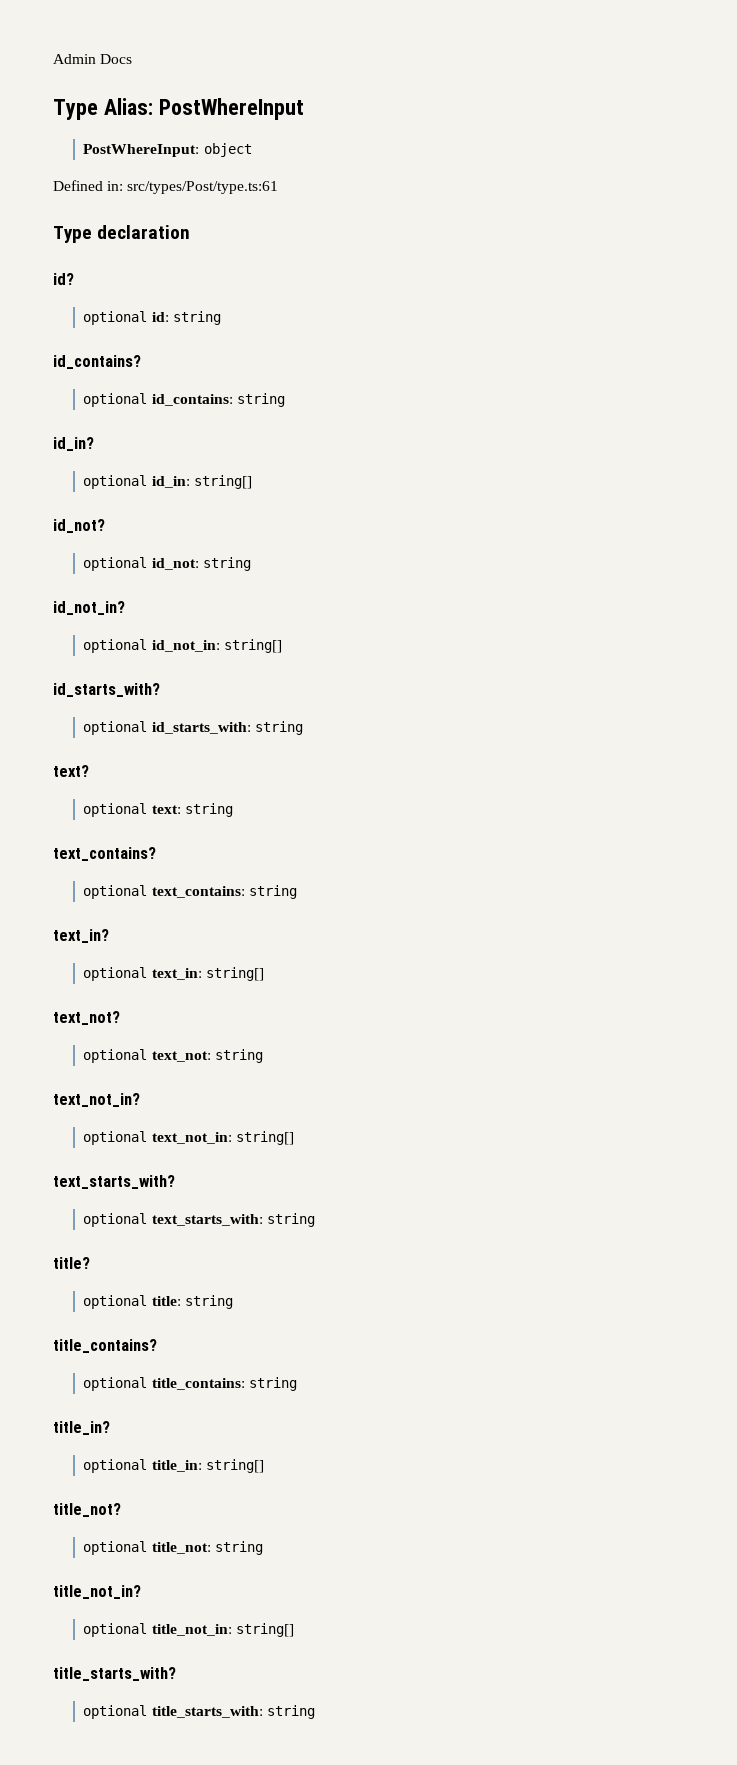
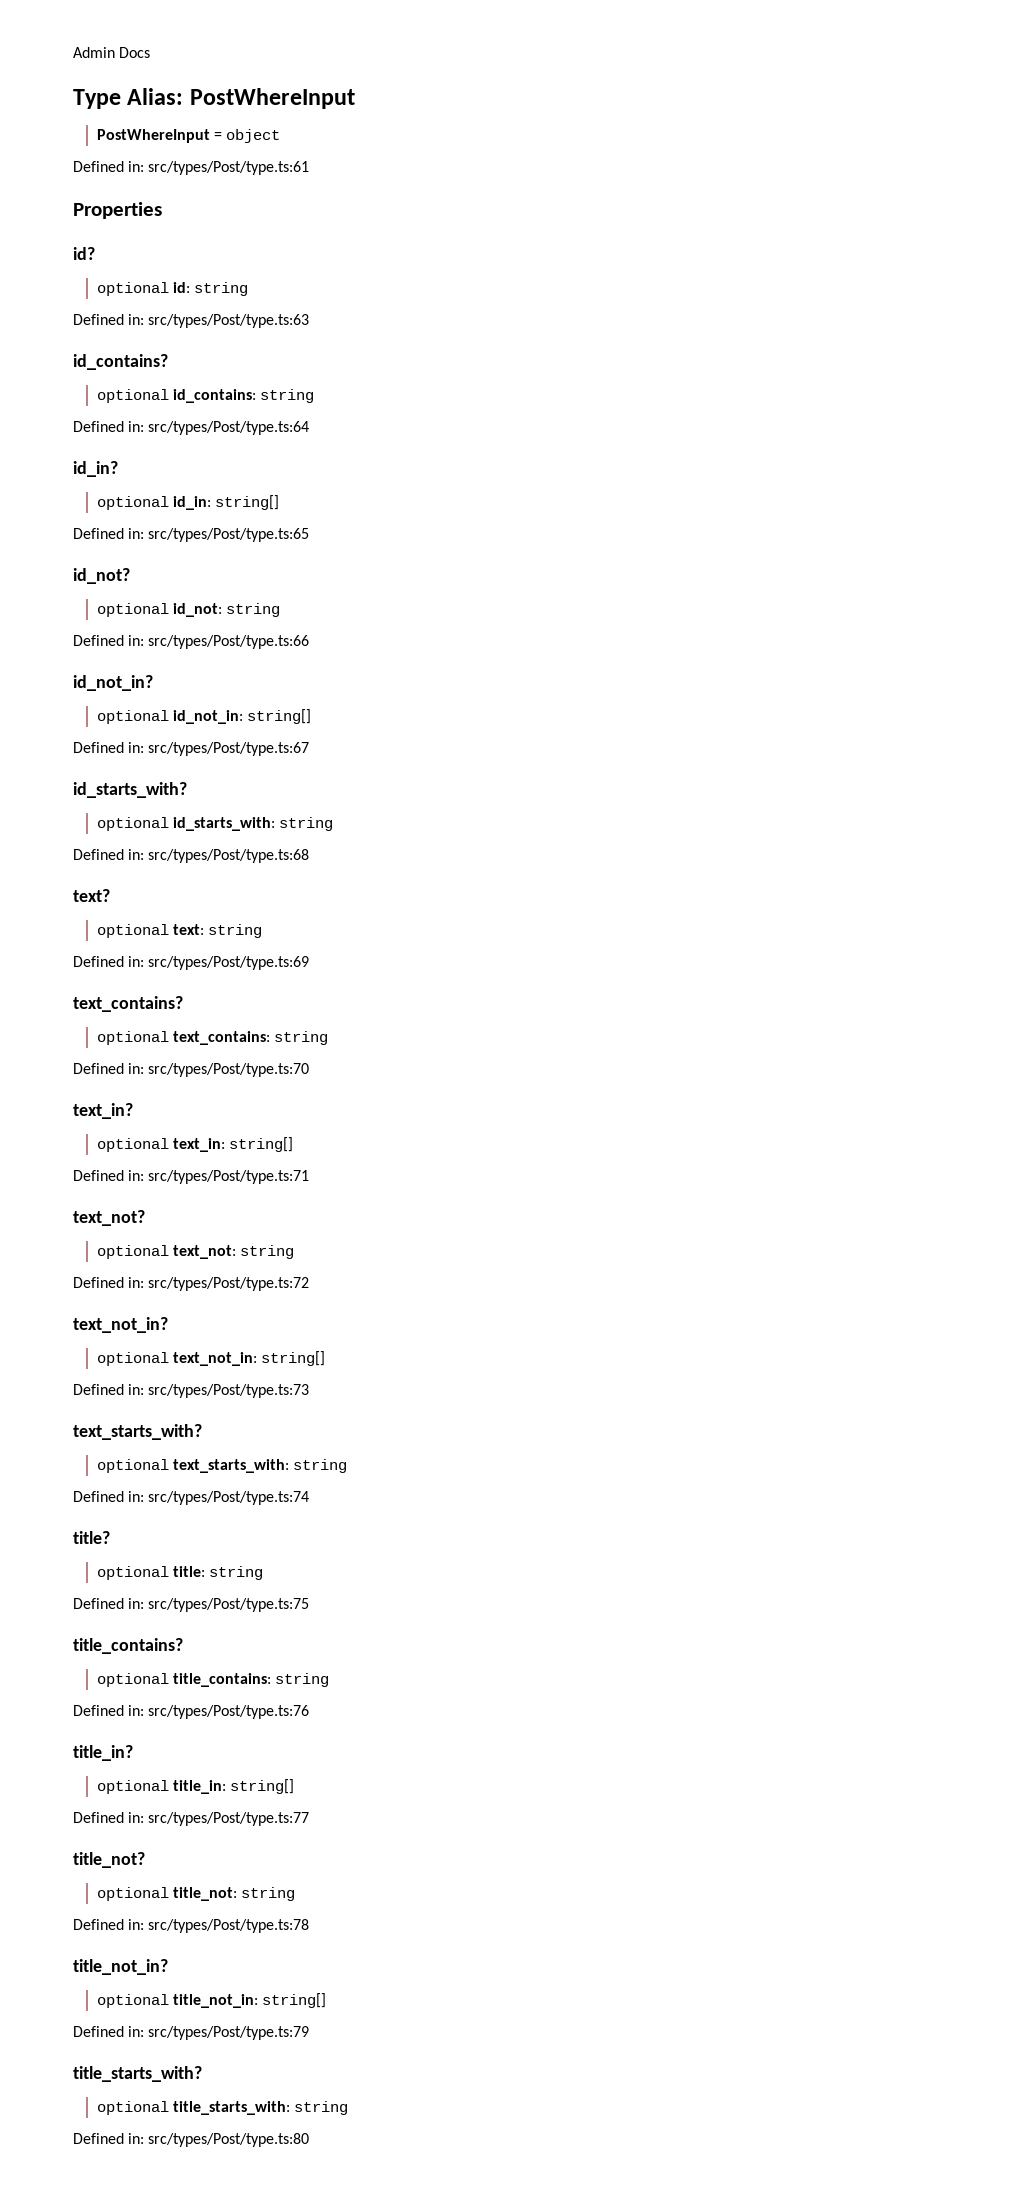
- PostWhereInput: object
+ PostWhereInput = object
- Type declaration
+ Properties
+ Defined in: src/types/Post/type.ts:63
+ Defined in: src/types/Post/type.ts:64
+ Defined in: src/types/Post/type.ts:65
+ Defined in: src/types/Post/type.ts:66
+ Defined in: src/types/Post/type.ts:67
+ Defined in: src/types/Post/type.ts:68
+ Defined in: src/types/Post/type.ts:69
+ Defined in: src/types/Post/type.ts:70
+ Defined in: src/types/Post/type.ts:71
+ Defined in: src/types/Post/type.ts:72
+ Defined in: src/types/Post/type.ts:73
+ Defined in: src/types/Post/type.ts:74
+ Defined in: src/types/Post/type.ts:75
+ Defined in: src/types/Post/type.ts:76
+ Defined in: src/types/Post/type.ts:77
+ Defined in: src/types/Post/type.ts:78
+ Defined in: src/types/Post/type.ts:79
+ Defined in: src/types/Post/type.ts:80

